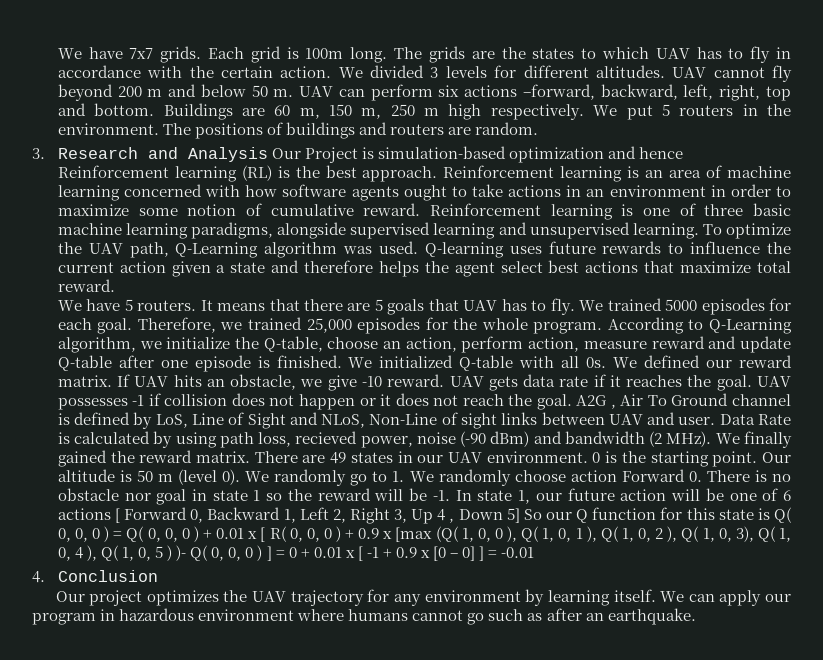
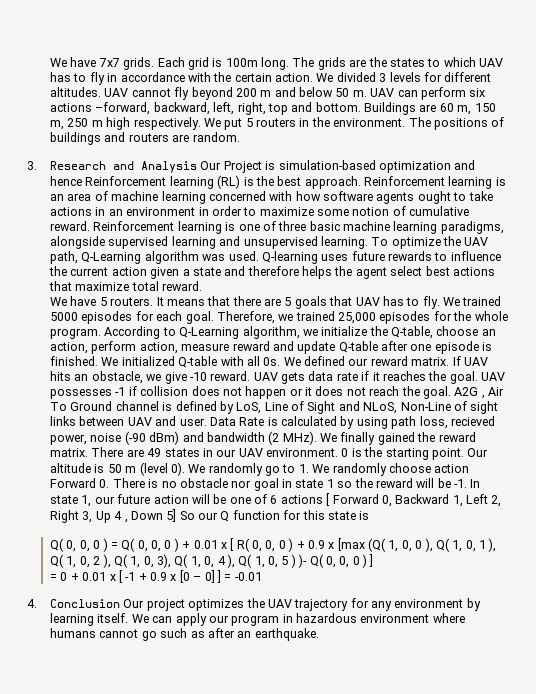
- In state 1, our future action will be one of 6 actions [ Forward 0, Backward 1, Left 2, Right 3, Up 4 , Down 5] So our Q function for this state is Q( 0, 0, 0 ) = Q( 0, 0, 0 ) + 0.01 x [ R( 0, 0, 0 ) + 0.9 x [max (Q( 1, 0, 0 ), Q( 1, 0, 1 ), Q( 1, 0, 2 ), Q( 1, 0, 3), Q( 1, 0, 4 ), Q( 1, 0, 5 ) )- Q( 0, 0, 0 ) ] = 0 + 0.01 x [ -1 + 0.9 x [0 – 0] ] = -0.01
+ In state 1, our future action will be one of 6 actions [ Forward 0, Backward 1, Left 2, Right 3, Up 4 , Down 5] So our Q function for this state is
+ Q( 0, 0, 0 ) = Q( 0, 0, 0 ) + 0.01 x [ R( 0, 0, 0 ) + 0.9 x [max (Q( 1, 0, 0 ), Q( 1, 0, 1 ), Q( 1, 0, 2 ), Q( 1, 0, 3), Q( 1, 0, 4 ), Q( 1, 0, 5 ) )- Q( 0, 0, 0 ) ]
+ = 0 + 0.01 x [ -1 + 0.9 x [0 – 0] ] = -0.01
- 4. Conclusion
- Our project optimizes the UAV trajectory for any environment by learning itself.
+ 4. Conclusion Our project optimizes the UAV trajectory for any environment by learning itself.

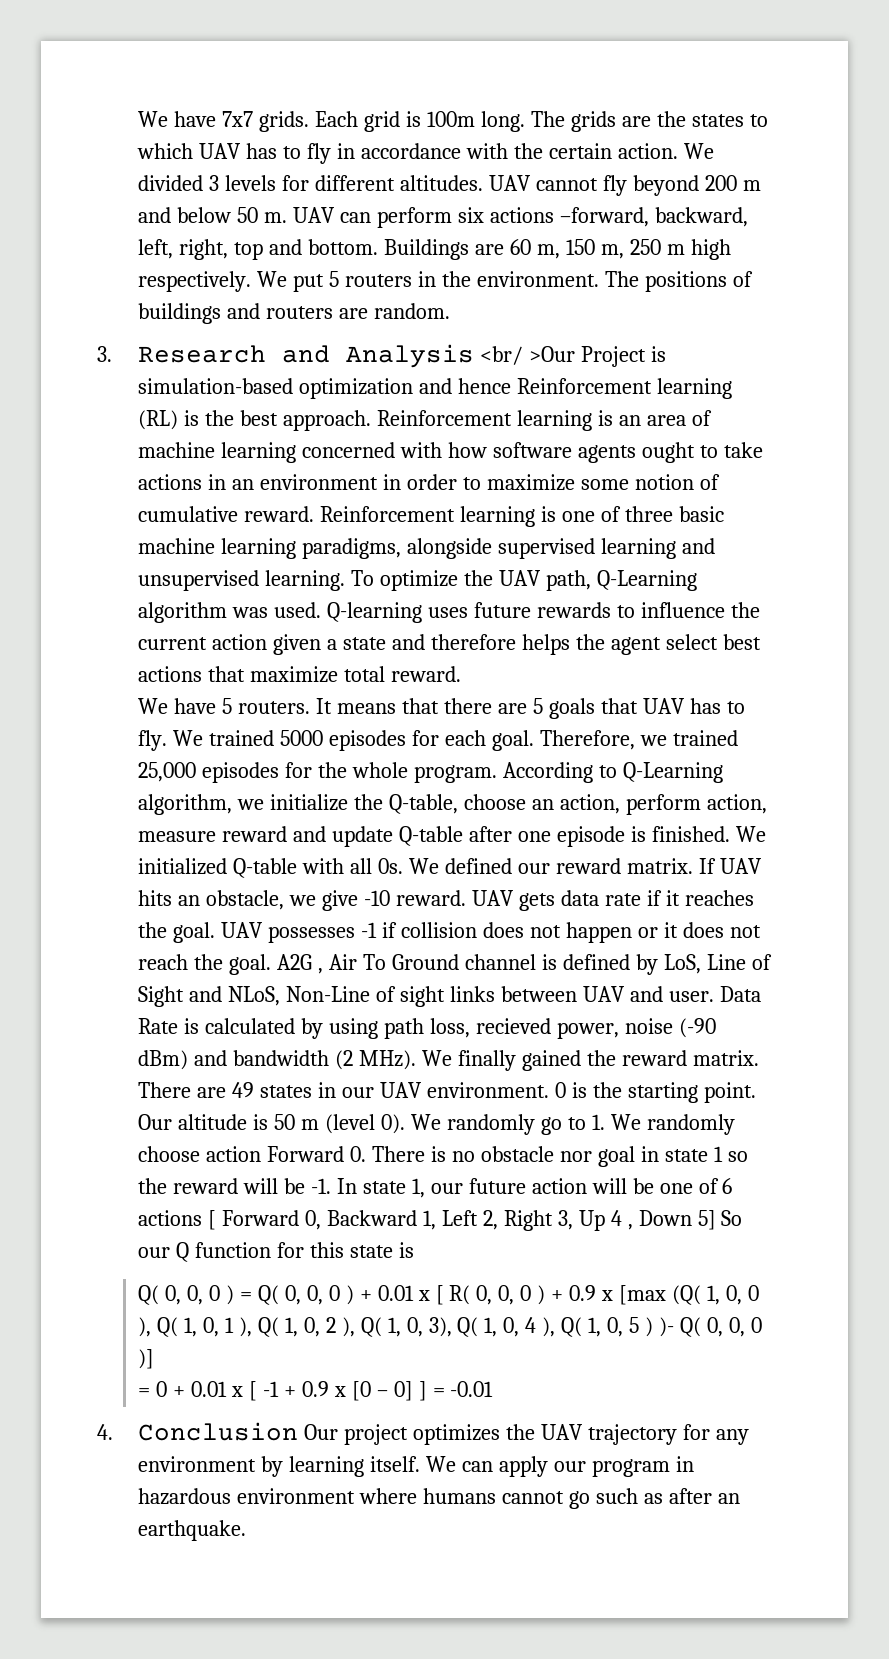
- 3. Research and Analysis Our Project is simulation-based optimization and hence Reinforcement learning (RL) is the best approach.
+ 3. Research and Analysis <br/ >Our Project is simulation-based optimization and hence Reinforcement learning (RL) is the best approach.
- Q( 0, 0, 0 ) = Q( 0, 0, 0 ) + 0.01 x [ R( 0, 0, 0 ) + 0.9 x [max (Q( 1, 0, 0 ), Q( 1, 0, 1 ), Q( 1, 0, 2 ), Q( 1, 0, 3), Q( 1, 0, 4 ), Q( 1, 0, 5 ) )- Q( 0, 0, 0 ) ]
+ Q( 0, 0, 0 ) = Q( 0, 0, 0 ) + 0.01 x [ R( 0, 0, 0 ) + 0.9 x [max (Q( 1, 0, 0 ), Q( 1, 0, 1 ), Q( 1, 0, 2 ), Q( 1, 0, 3), Q( 1, 0, 4 ), Q( 1, 0, 5 ) )- Q( 0, 0, 0 )]

